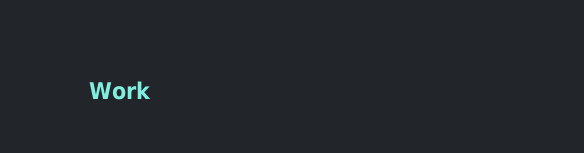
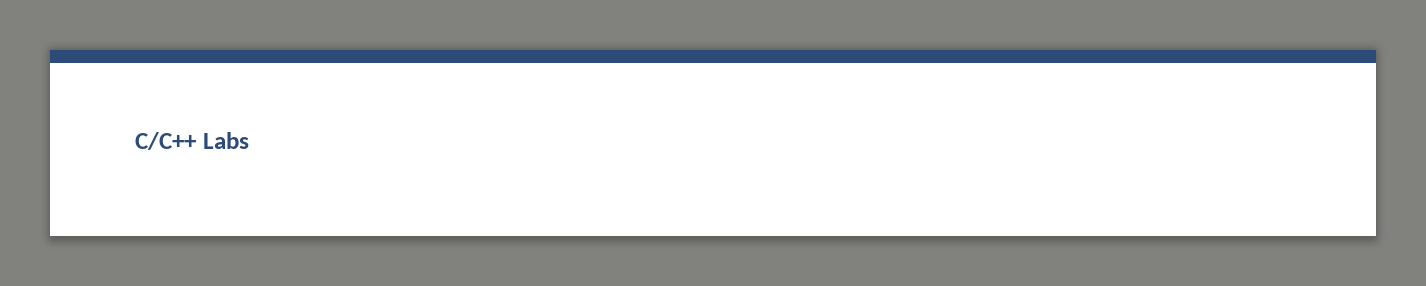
- Work
+ C/C++ Labs

